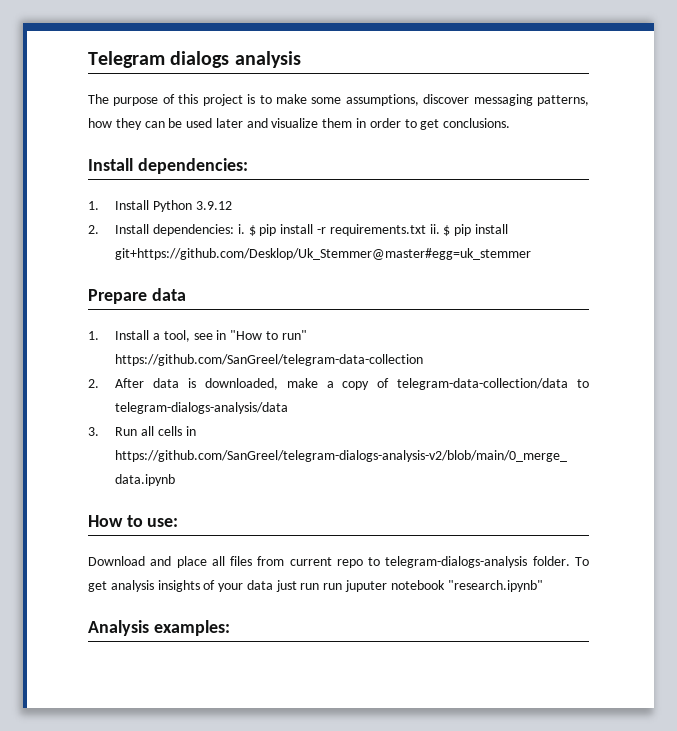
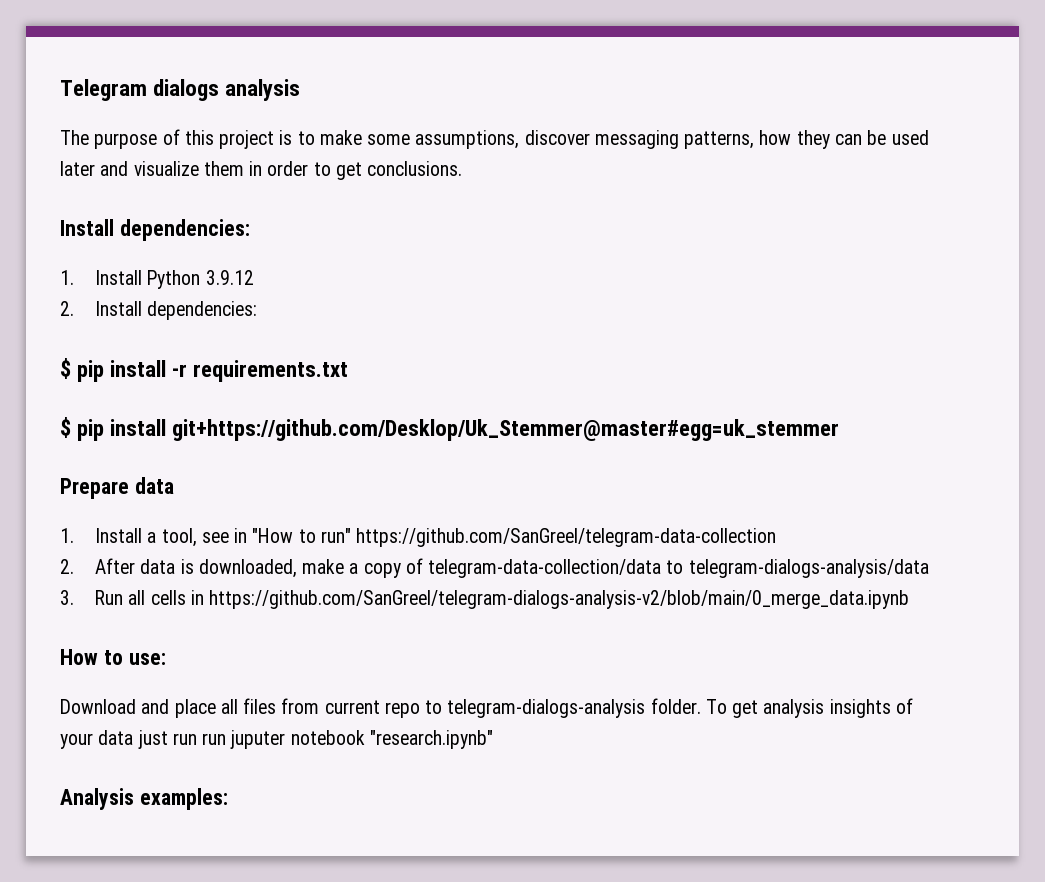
- 2. Install dependencies: i. $ pip install -r requirements.txt ii. $ pip install git+https://github.com/Desklop/Uk_Stemmer@master#egg=uk_stemmer
+ 2. Install dependencies:
+ $ pip install -r requirements.txt
+ $ pip install git+https://github.com/Desklop/Uk_Stemmer@master#egg=uk_stemmer

